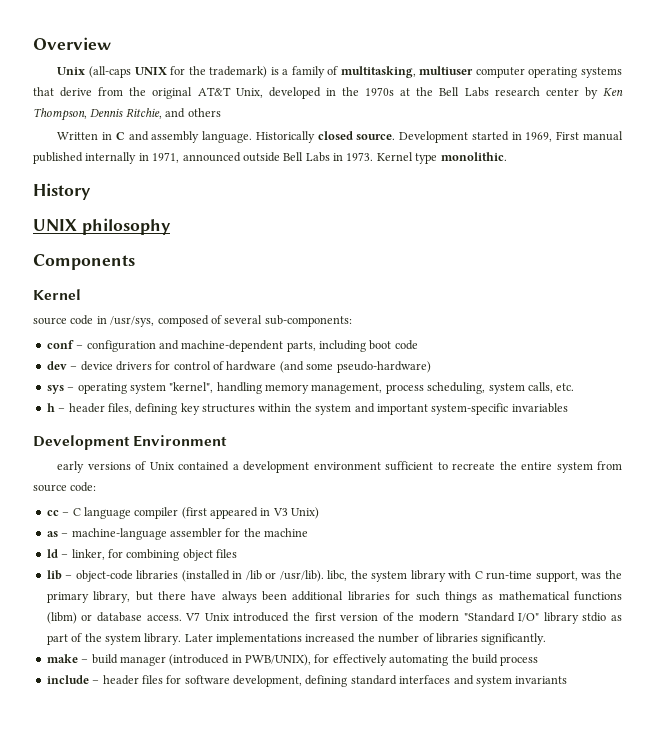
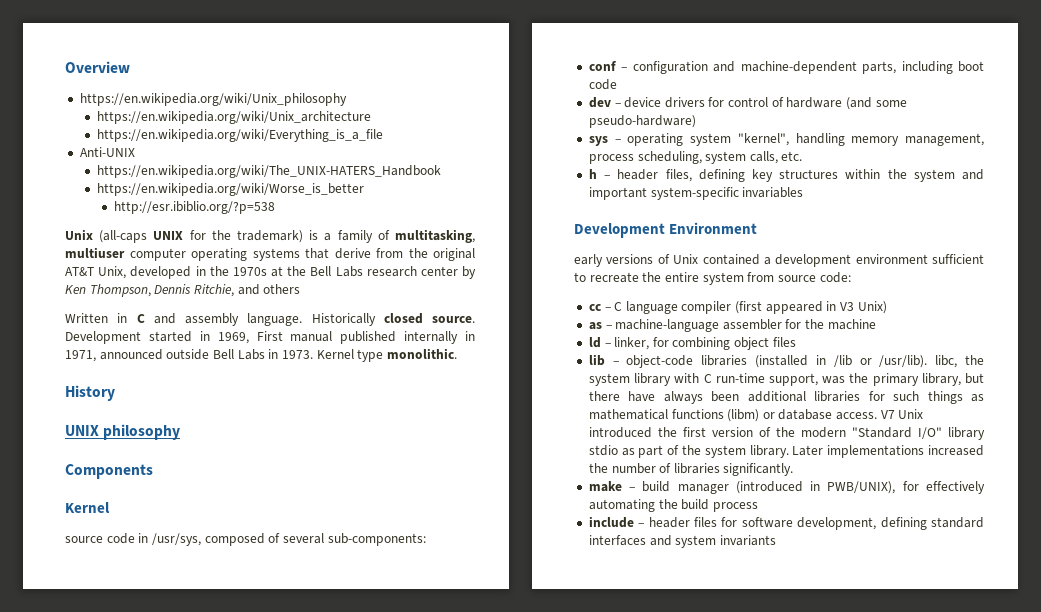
+ https://en.wikipedia.org/wiki/Unix_philosophy
+ https://en.wikipedia.org/wiki/Unix_architecture
+ https://en.wikipedia.org/wiki/Everything_is_a_file
+ Anti-UNIX
+ https://en.wikipedia.org/wiki/The_UNIX-HATERS_Handbook
+ https://en.wikipedia.org/wiki/Worse_is_better
+ http://esr.ibiblio.org/?p=538

